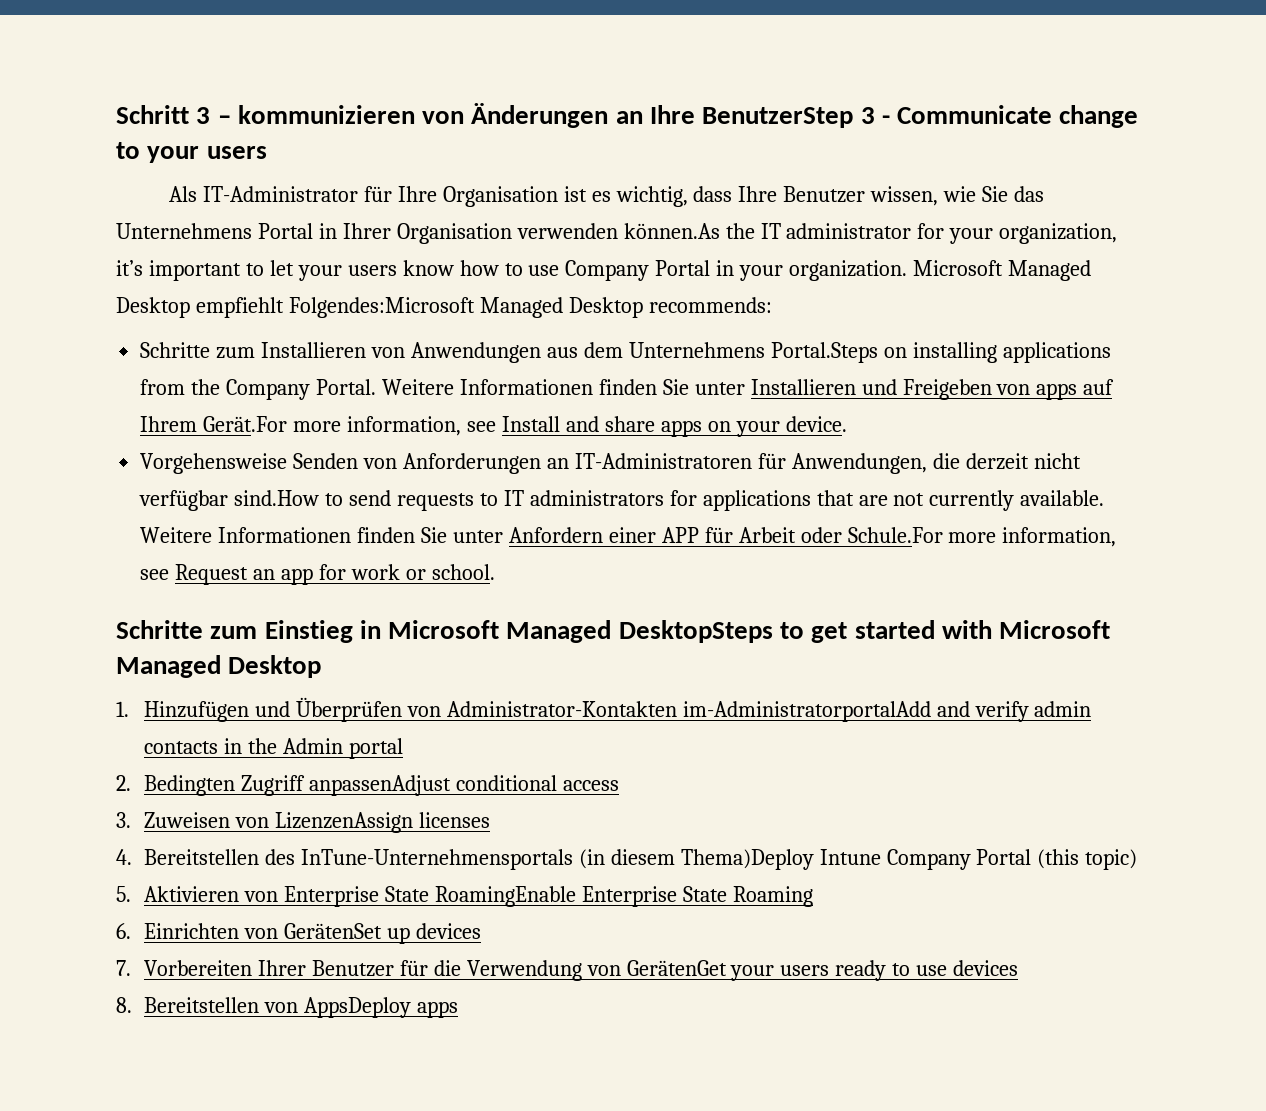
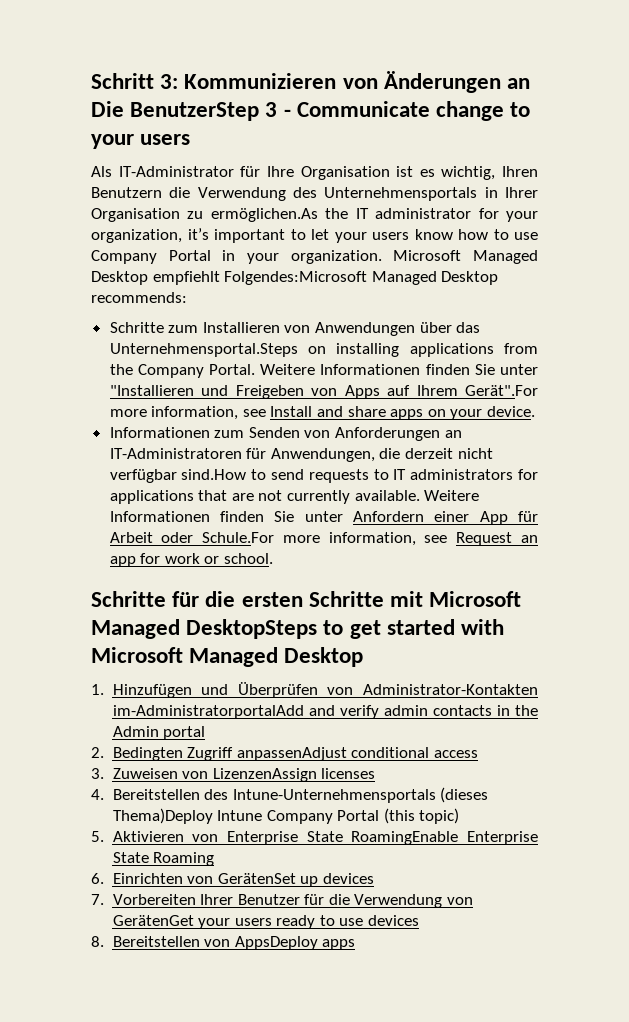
- Schritt 3 – kommunizieren von Änderungen an Ihre BenutzerStep 3 - Communicate change to your users
+ Schritt 3: Kommunizieren von Änderungen an Die BenutzerStep 3 - Communicate change to your users
- Als IT-Administrator für Ihre Organisation ist es wichtig, dass Ihre Benutzer wissen, wie Sie das Unternehmens Portal in Ihrer Organisation verwenden können.As the IT administrator for your organization, it’s important to let your users know how to use Company Portal in your organization.
+ Als IT-Administrator für Ihre Organisation ist es wichtig, Ihren Benutzern die Verwendung des Unternehmensportals in Ihrer Organisation zu ermöglichen.As the IT administrator for your organization, it’s important to let your users know how to use Company Portal in your organization.
- Schritte zum Installieren von Anwendungen aus dem Unternehmens Portal.Steps on installing applications from the Company Portal.
+ Schritte zum Installieren von Anwendungen über das Unternehmensportal.Steps on installing applications from the Company Portal.
- Weitere Informationen finden Sie unter Installieren und Freigeben von apps auf Ihrem Gerät.For more information, see Install and share apps on your device.
+ Weitere Informationen finden Sie unter "Installieren und Freigeben von Apps auf Ihrem Gerät".For more information, see Install and share apps on your device.
- Vorgehensweise Senden von Anforderungen an IT-Administratoren für Anwendungen, die derzeit nicht verfügbar sind.How to send requests to IT administrators for applications that are not currently available.
+ Informationen zum Senden von Anforderungen an IT-Administratoren für Anwendungen, die derzeit nicht verfügbar sind.How to send requests to IT administrators for applications that are not currently available.
- Weitere Informationen finden Sie unter Anfordern einer APP für Arbeit oder Schule.For more information, see Request an app for work or school.
+ Weitere Informationen finden Sie unter Anfordern einer App für Arbeit oder Schule.For more information, see Request an app for work or school.
- Schritte zum Einstieg in Microsoft Managed DesktopSteps to get started with Microsoft Managed Desktop
+ Schritte für die ersten Schritte mit Microsoft Managed DesktopSteps to get started with Microsoft Managed Desktop
- 4. Bereitstellen des InTune-Unternehmensportals (in diesem Thema)Deploy Intune Company Portal (this topic)
+ 4. Bereitstellen des Intune-Unternehmensportals (dieses Thema)Deploy Intune Company Portal (this topic)

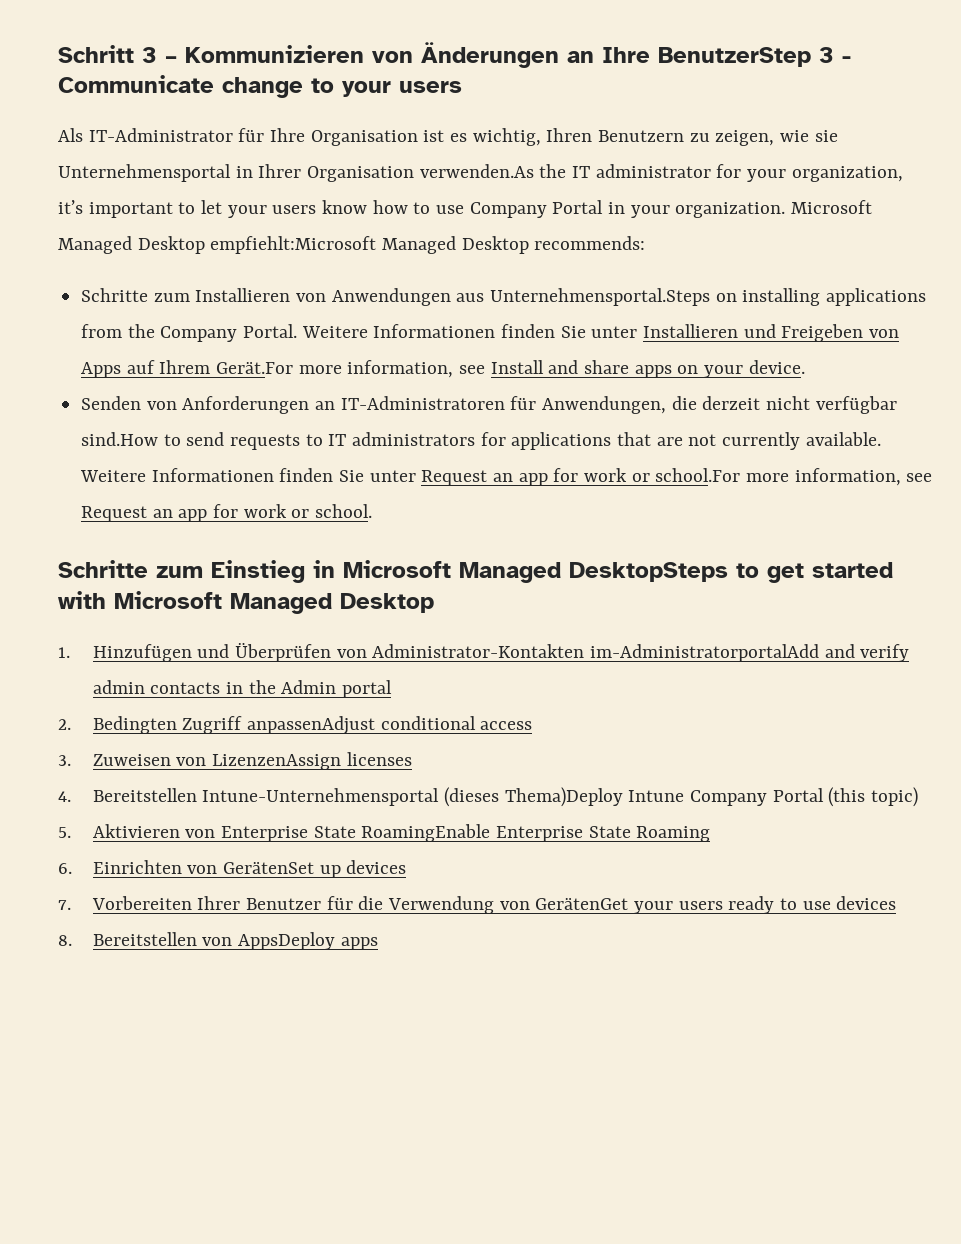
- Schritt 3: Kommunizieren von Änderungen an Die BenutzerStep 3 - Communicate change to your users
+ Schritt 3 – Kommunizieren von Änderungen an Ihre BenutzerStep 3 - Communicate change to your users
- Als IT-Administrator für Ihre Organisation ist es wichtig, Ihren Benutzern die Verwendung des Unternehmensportals in Ihrer Organisation zu ermöglichen.As the IT administrator for your organization, it’s important to let your users know how to use Company Portal in your organization.
+ Als IT-Administrator für Ihre Organisation ist es wichtig, Ihren Benutzern zu zeigen, wie sie Unternehmensportal in Ihrer Organisation verwenden.As the IT administrator for your organization, it’s important to let your users know how to use Company Portal in your organization.
- Microsoft Managed Desktop empfiehlt Folgendes:Microsoft Managed Desktop recommends:
+ Microsoft Managed Desktop empfiehlt:Microsoft Managed Desktop recommends:
- Schritte zum Installieren von Anwendungen über das Unternehmensportal.Steps on installing applications from the Company Portal.
+ Schritte zum Installieren von Anwendungen aus Unternehmensportal.Steps on installing applications from the Company Portal.
- Weitere Informationen finden Sie unter "Installieren und Freigeben von Apps auf Ihrem Gerät".For more information, see Install and share apps on your device.
+ Weitere Informationen finden Sie unter Installieren und Freigeben von Apps auf Ihrem Gerät.For more information, see Install and share apps on your device.
- Informationen zum Senden von Anforderungen an IT-Administratoren für Anwendungen, die derzeit nicht verfügbar sind.How to send requests to IT administrators for applications that are not currently available.
+ Senden von Anforderungen an IT-Administratoren für Anwendungen, die derzeit nicht verfügbar sind.How to send requests to IT administrators for applications that are not currently available.
- Weitere Informationen finden Sie unter Anfordern einer App für Arbeit oder Schule.For more information, see Request an app for work or school.
+ Weitere Informationen finden Sie unter Request an app for work or school.For more information, see Request an app for work or school.
- Schritte für die ersten Schritte mit Microsoft Managed DesktopSteps to get started with Microsoft Managed Desktop
+ Schritte zum Einstieg in Microsoft Managed DesktopSteps to get started with Microsoft Managed Desktop
- 4. Bereitstellen des Intune-Unternehmensportals (dieses Thema)Deploy Intune Company Portal (this topic)
+ 4. Bereitstellen Intune-Unternehmensportal (dieses Thema)Deploy Intune Company Portal (this topic)

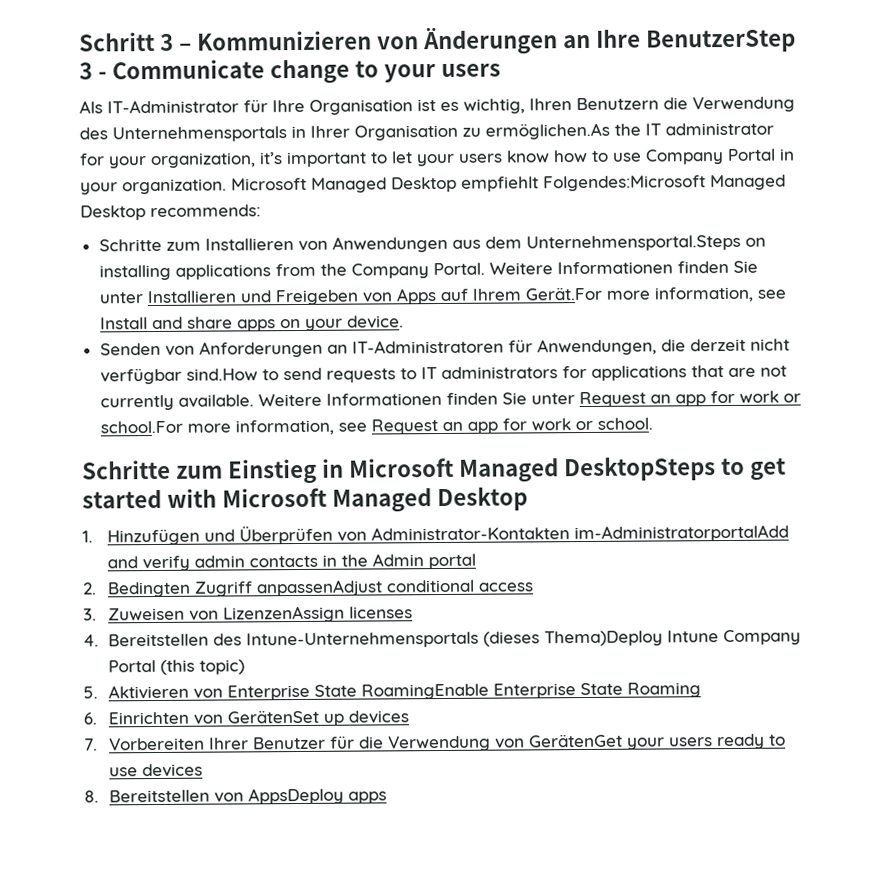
- Als IT-Administrator für Ihre Organisation ist es wichtig, Ihren Benutzern zu zeigen, wie sie Unternehmensportal in Ihrer Organisation verwenden.As the IT administrator for your organization, it’s important to let your users know how to use Company Portal in your organization.
+ Als IT-Administrator für Ihre Organisation ist es wichtig, Ihren Benutzern die Verwendung des Unternehmensportals in Ihrer Organisation zu ermöglichen.As the IT administrator for your organization, it’s important to let your users know how to use Company Portal in your organization.
- Microsoft Managed Desktop empfiehlt:Microsoft Managed Desktop recommends:
+ Microsoft Managed Desktop empfiehlt Folgendes:Microsoft Managed Desktop recommends:
- Schritte zum Installieren von Anwendungen aus Unternehmensportal.Steps on installing applications from the Company Portal.
+ Schritte zum Installieren von Anwendungen aus dem Unternehmensportal.Steps on installing applications from the Company Portal.
- 4. Bereitstellen Intune-Unternehmensportal (dieses Thema)Deploy Intune Company Portal (this topic)
+ 4. Bereitstellen des Intune-Unternehmensportals (dieses Thema)Deploy Intune Company Portal (this topic)

